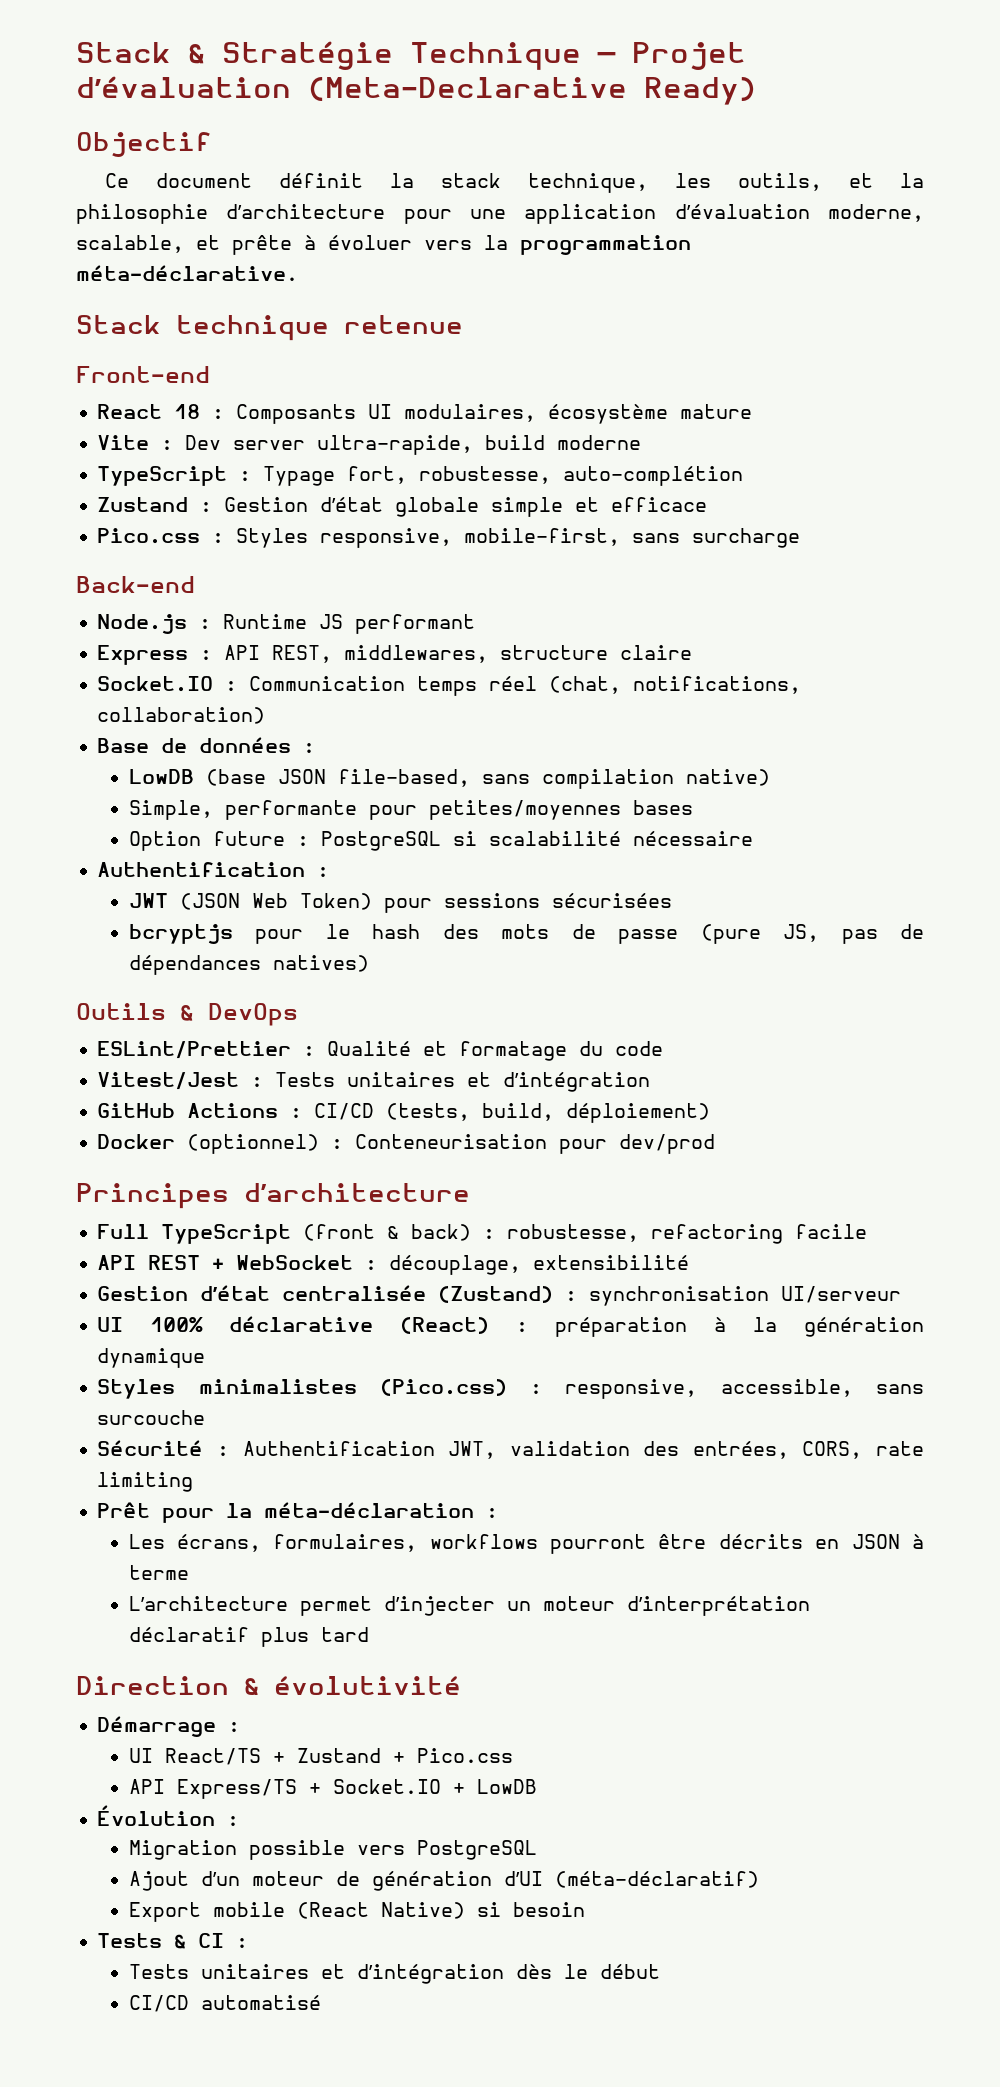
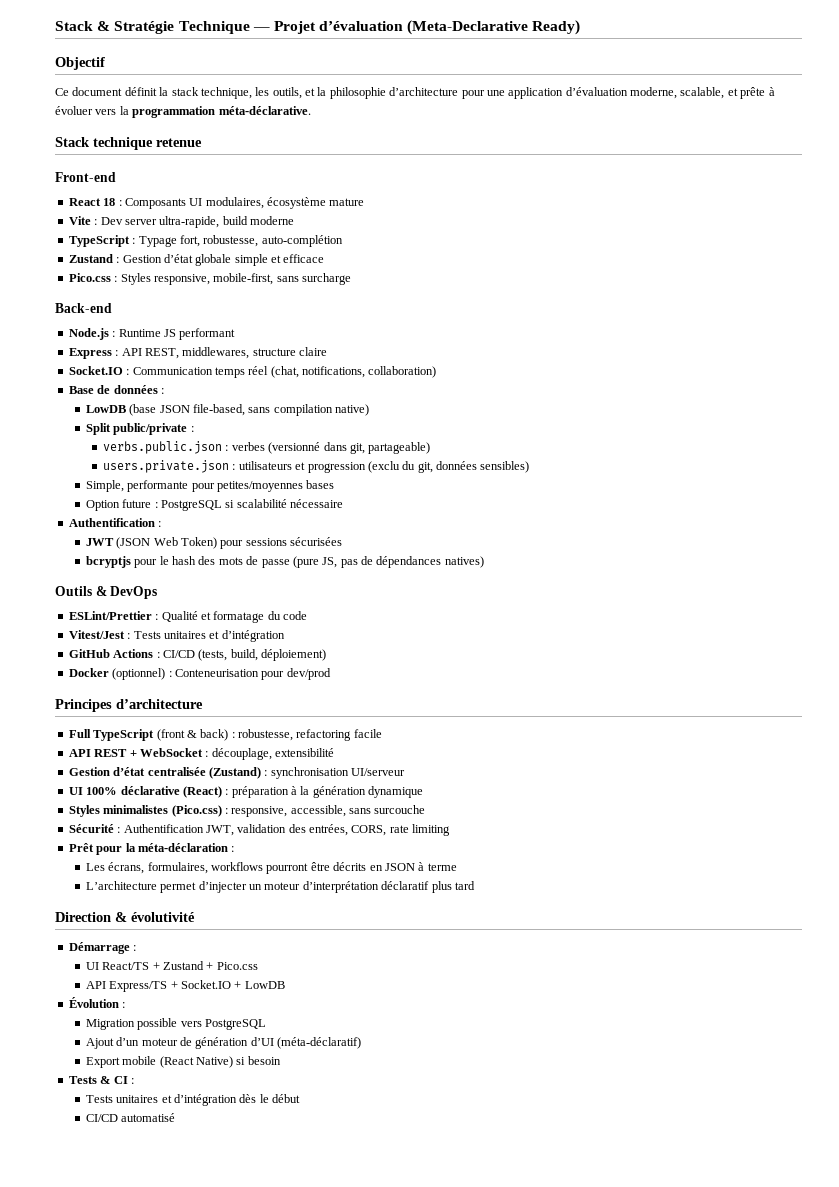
+ Split public/private :
+ verbs.public.json : verbes (versionné dans git, partageable)
+ users.private.json : utilisateurs et progression (exclu du git, données sensibles)

